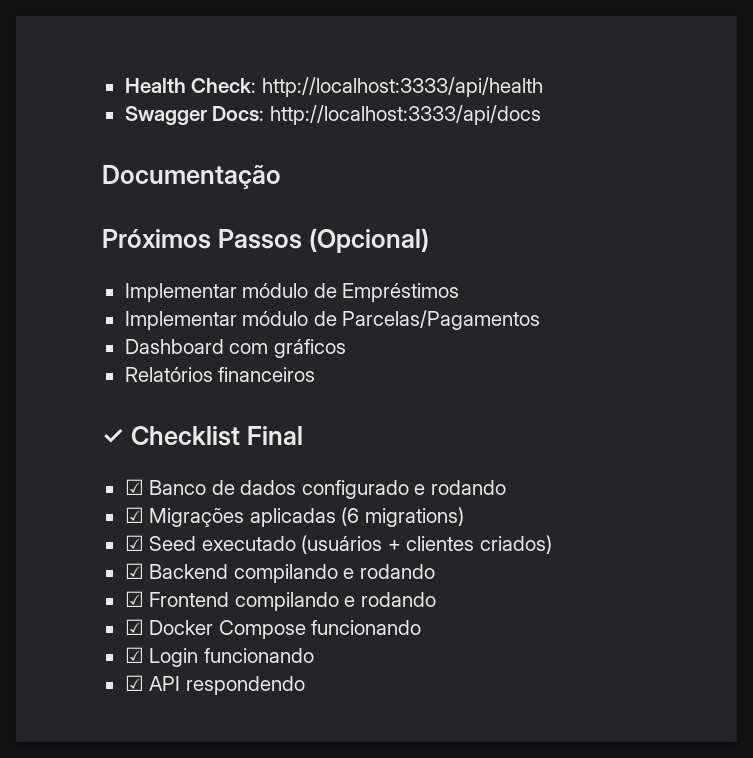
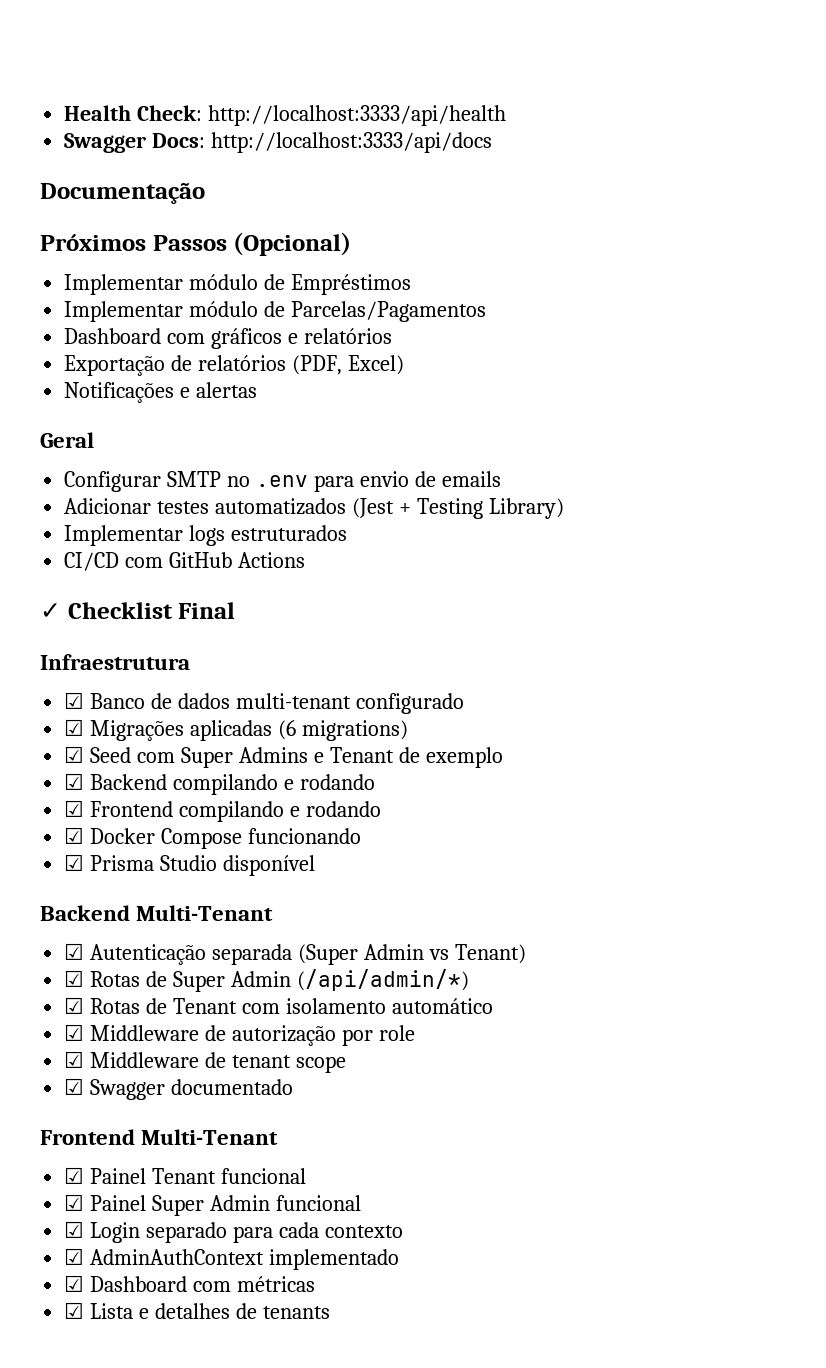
- Dashboard com gráficos
- Relatórios financeiros
+ Dashboard com gráficos e relatórios
+ Exportação de relatórios (PDF, Excel)
+ Notificações e alertas
+ Geral
+ Configurar SMTP no .env para envio de emails
+ Adicionar testes automatizados (Jest + Testing Library)
+ Implementar logs estruturados
+ CI/CD com GitHub Actions
+ Infraestrutura
- ☑ Banco de dados configurado e rodando
+ ☑ Banco de dados multi-tenant configurado
- ☑ Seed executado (usuários + clientes criados)
+ ☑ Seed com Super Admins e Tenant de exemplo
- ☑ Login funcionando
- ☑ API respondendo
+ ☑ Prisma Studio disponível
+ Backend Multi-Tenant
+ ☑ Autenticação separada (Super Admin vs Tenant)
+ ☑ Rotas de Super Admin (/api/admin/*)
+ ☑ Rotas de Tenant com isolamento automático
+ ☑ Middleware de autorização por role
+ ☑ Middleware de tenant scope
+ ☑ Swagger documentado
+ Frontend Multi-Tenant
+ ☑ Painel Tenant funcional
+ ☑ Painel Super Admin funcional
+ ☑ Login separado para cada contexto
+ ☑ AdminAuthContext implementado
+ ☑ Dashboard com métricas
+ ☑ Lista e detalhes de tenants

